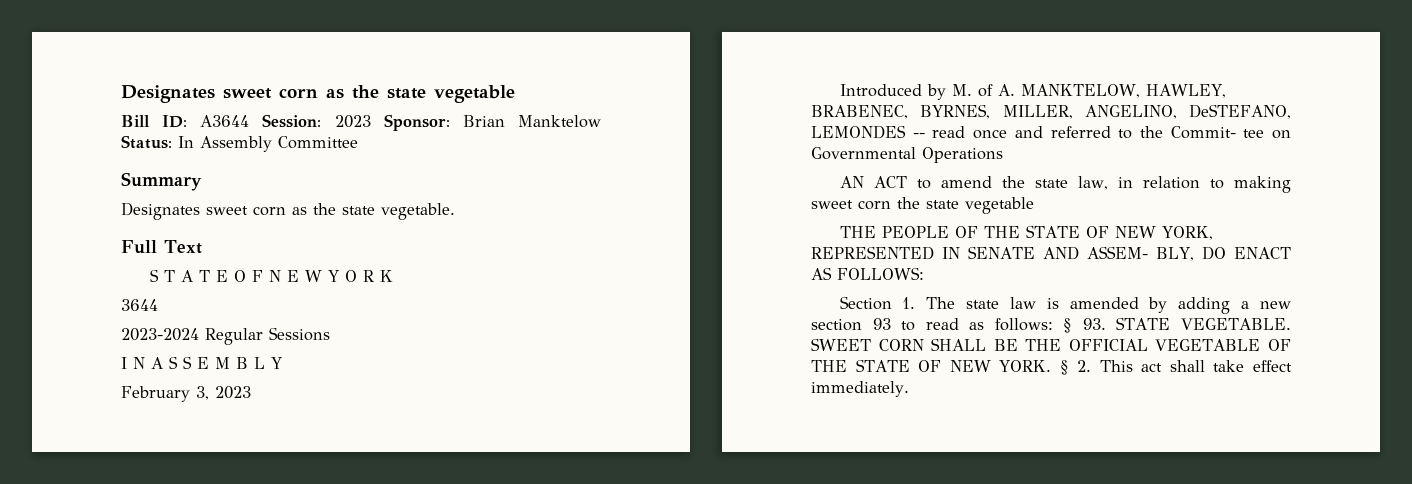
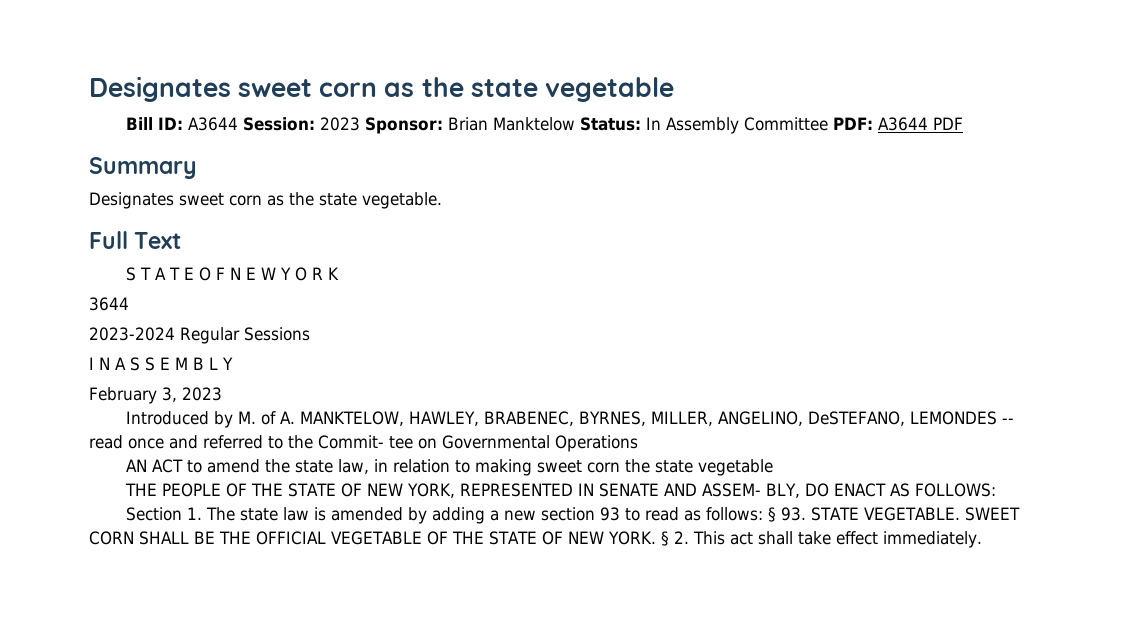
- Bill ID: A3644 Session: 2023 Sponsor: Brian Manktelow Status: In Assembly Committee
+ Bill ID: A3644 Session: 2023 Sponsor: Brian Manktelow Status: In Assembly Committee PDF: A3644 PDF

